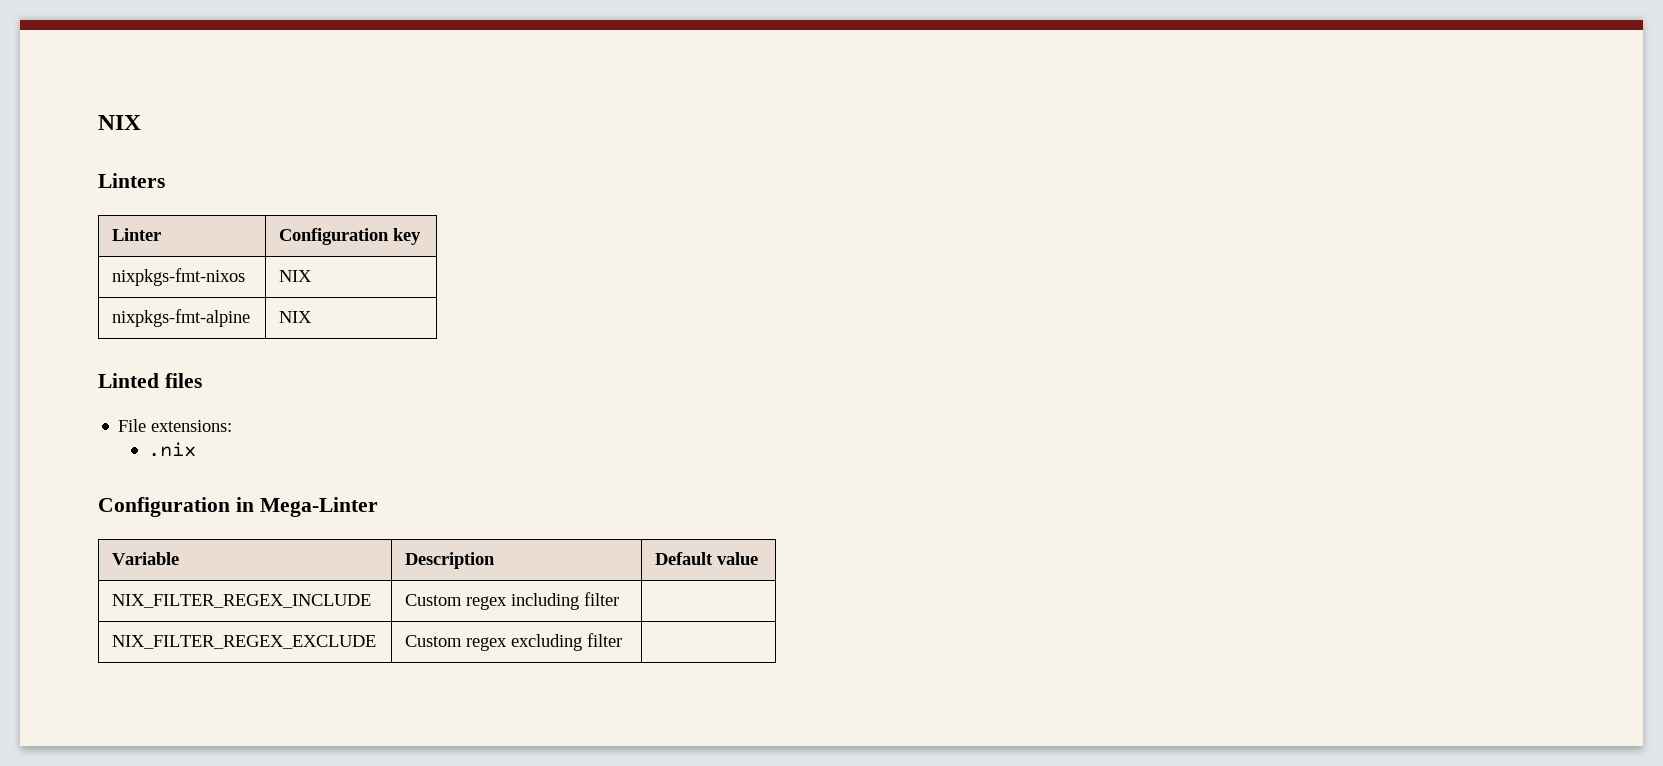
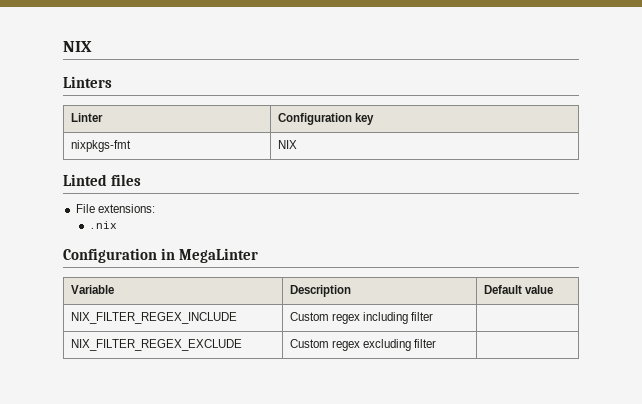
- nixpkgs-fmt-nixos | NIX
- nixpkgs-fmt-alpine | NIX
+ nixpkgs-fmt | NIX
- Configuration in Mega-Linter
+ Configuration in MegaLinter

